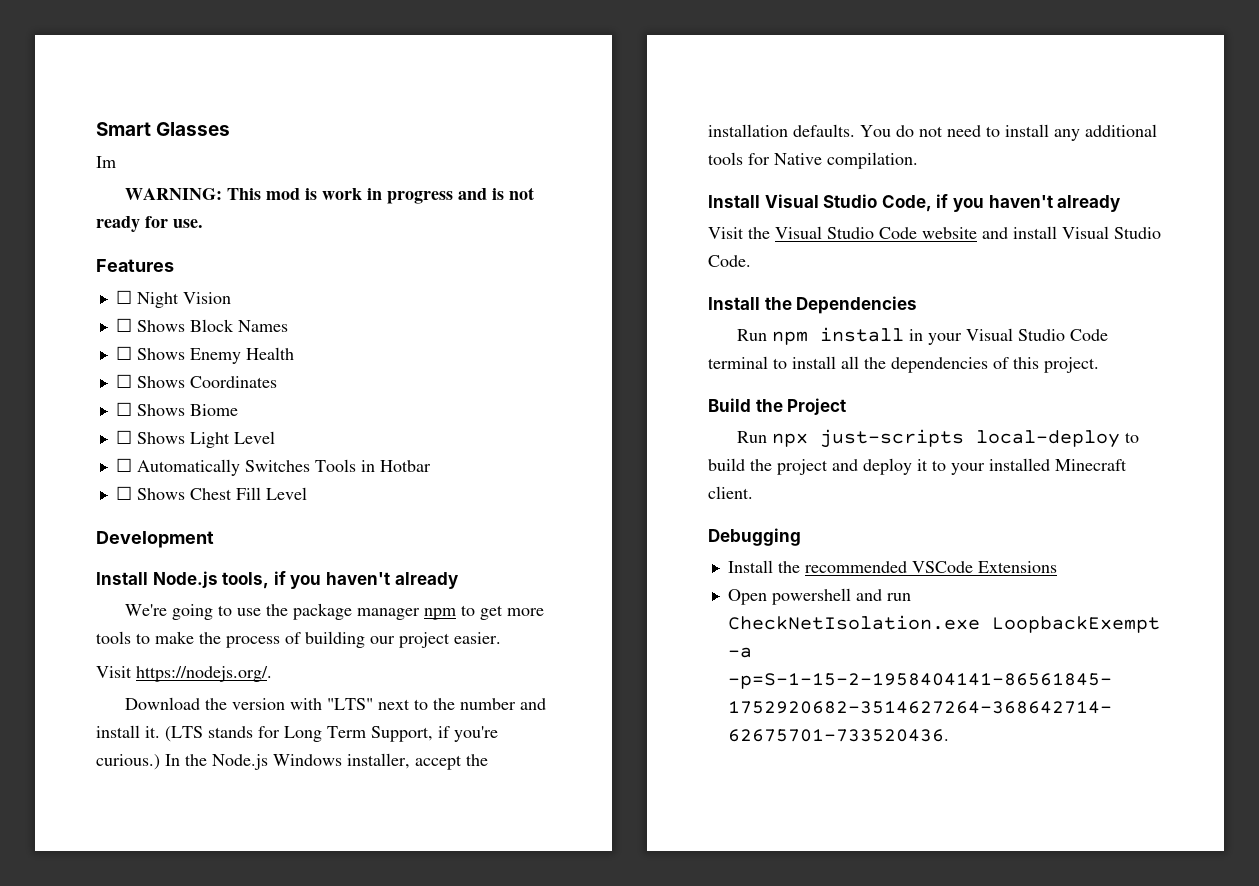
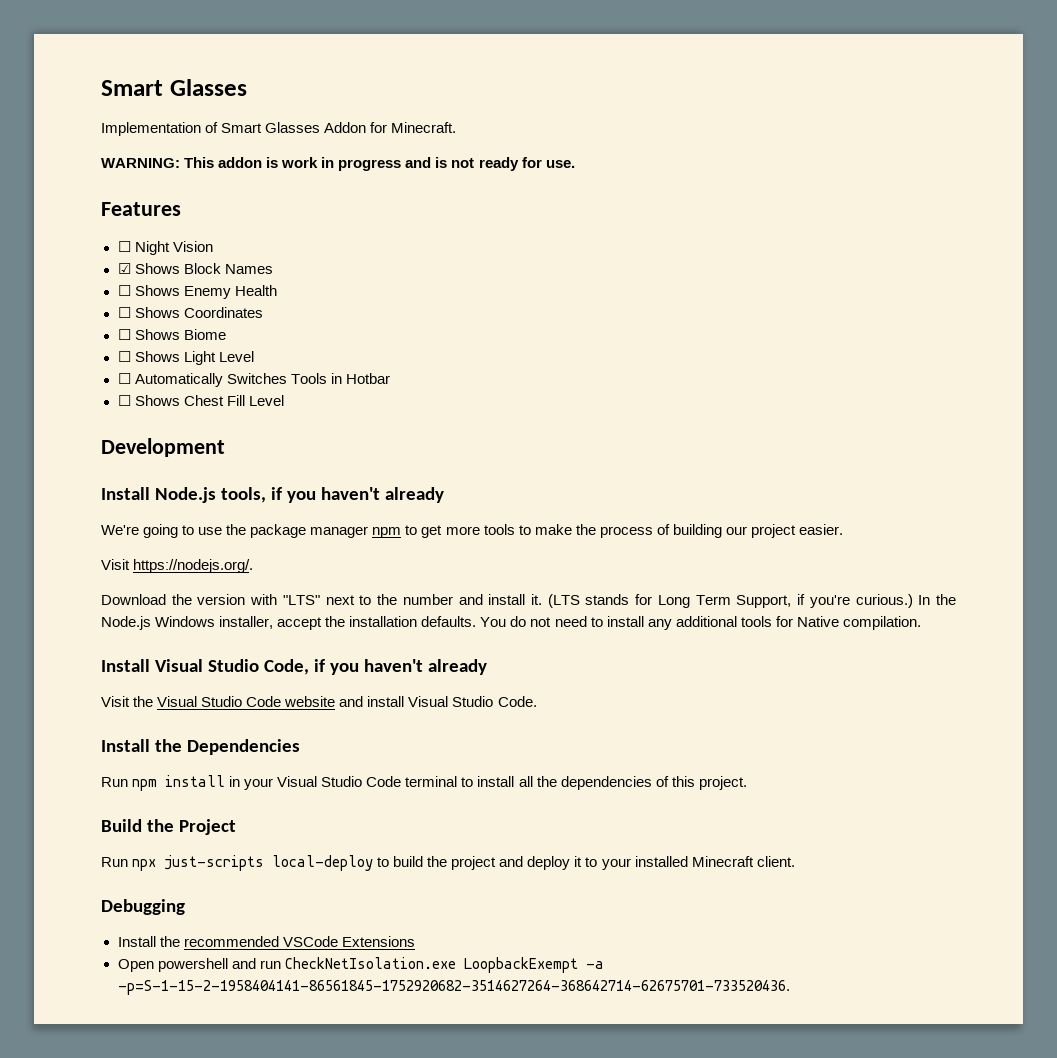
- Im
+ Implementation of Smart Glasses Addon for Minecraft.
- WARNING: This mod is work in progress and is not ready for use.
+ WARNING: This addon is work in progress and is not ready for use.
- ☐ Shows Block Names
+ ☑ Shows Block Names

